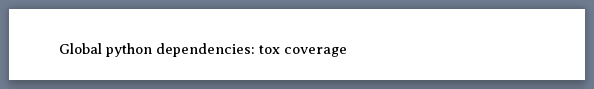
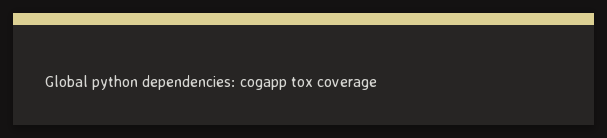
- Global python dependencies: tox coverage
+ Global python dependencies: cogapp tox coverage

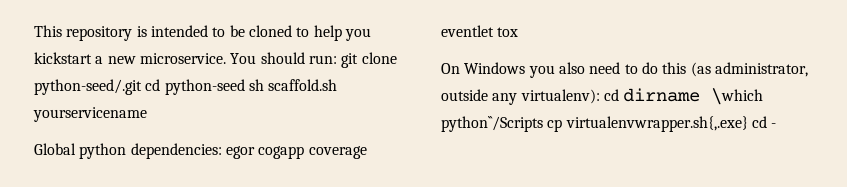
- Global python dependencies: cogapp tox coverage
+ This repository is intended to be cloned to help you kickstart a new microservice. You should run: git clone python-seed/.git cd python-seed sh scaffold.sh yourservicename
+ Global python dependencies: egor cogapp coverage eventlet tox
+ On Windows you also need to do this (as administrator, outside any virtualenv): cd dirname \which python``/Scripts cp virtualenvwrapper.sh{,.exe} cd -

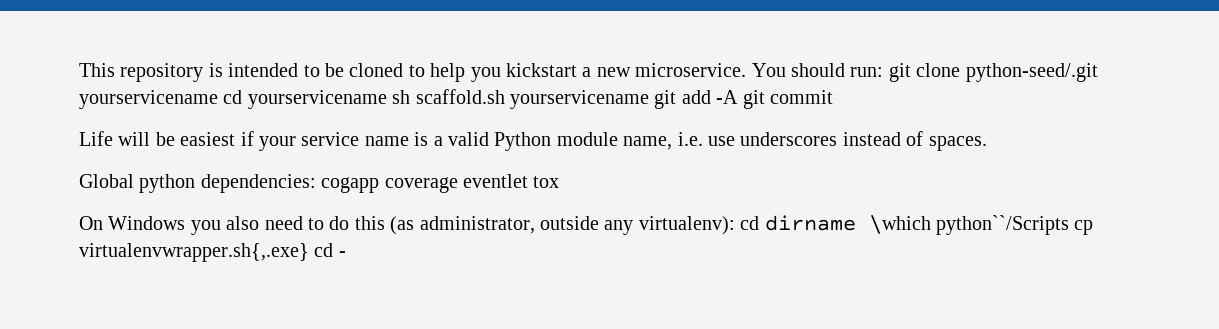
- You should run: git clone python-seed/.git cd python-seed sh scaffold.sh yourservicename
+ You should run: git clone python-seed/.git yourservicename cd yourservicename sh scaffold.sh yourservicename git add -A git commit
+ Life will be easiest if your service name is a valid Python module name, i.e. use underscores instead of spaces.
- Global python dependencies: egor cogapp coverage eventlet tox
+ Global python dependencies: cogapp coverage eventlet tox

